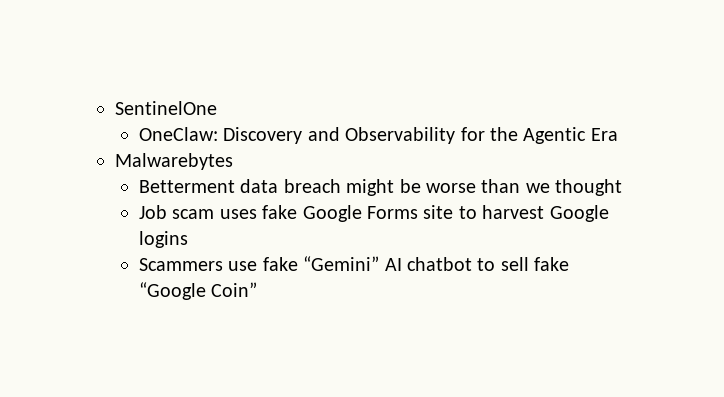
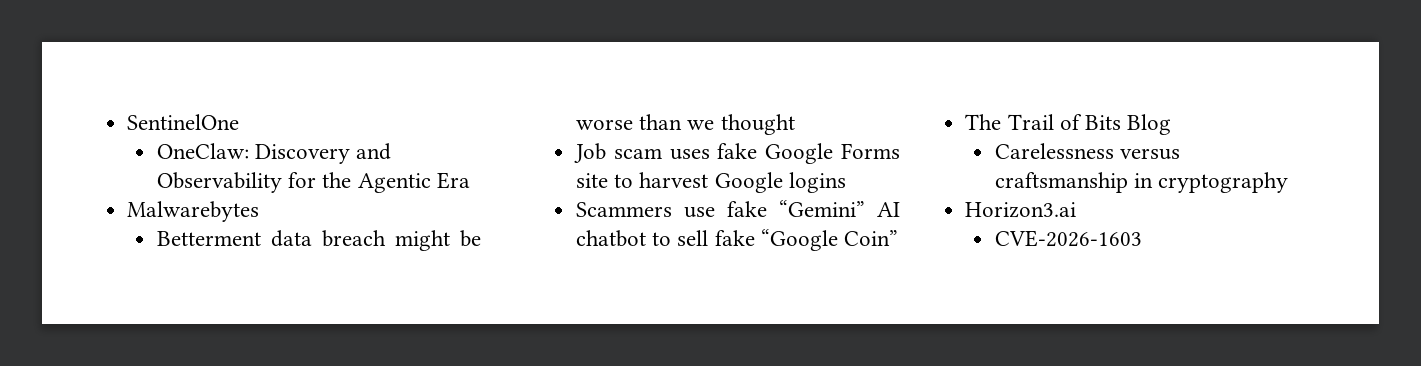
+ The Trail of Bits Blog
+ Carelessness versus craftsmanship in cryptography
+ Horizon3.ai
+ CVE-2026-1603

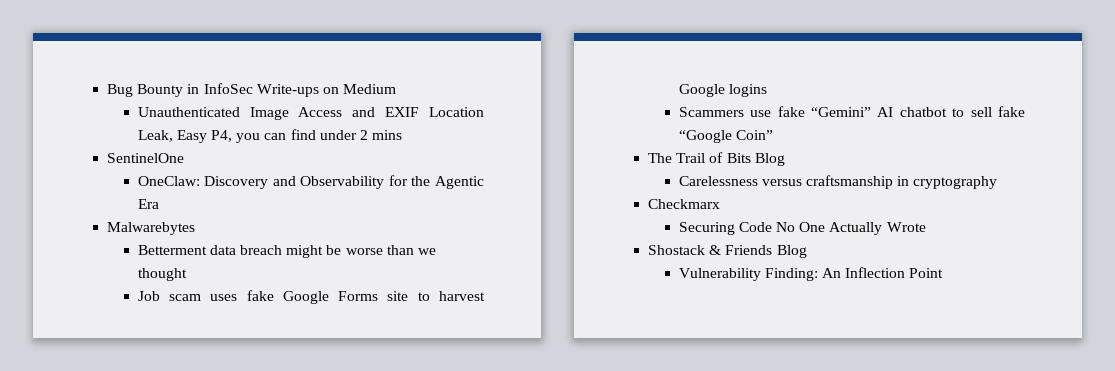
+ Bug Bounty in InfoSec Write-ups on Medium
+ Unauthenticated Image Access and EXIF Location Leak, Easy P4, you can find under 2 mins
- Horizon3.ai
- CVE-2026-1603
+ Checkmarx
+ Securing Code No One Actually Wrote
+ Shostack & Friends Blog
+ Vulnerability Finding: An Inflection Point

